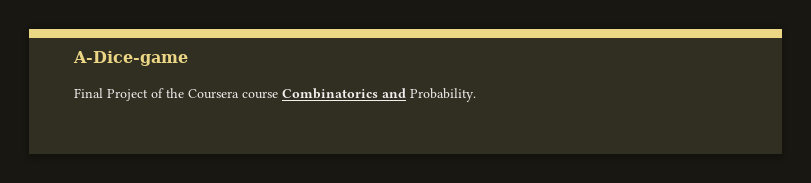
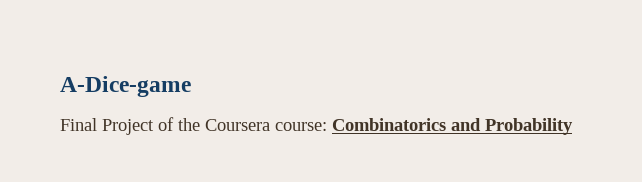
- Final Project of the Coursera course Combinatorics and Probability.
+ Final Project of the Coursera course: Combinatorics and Probability

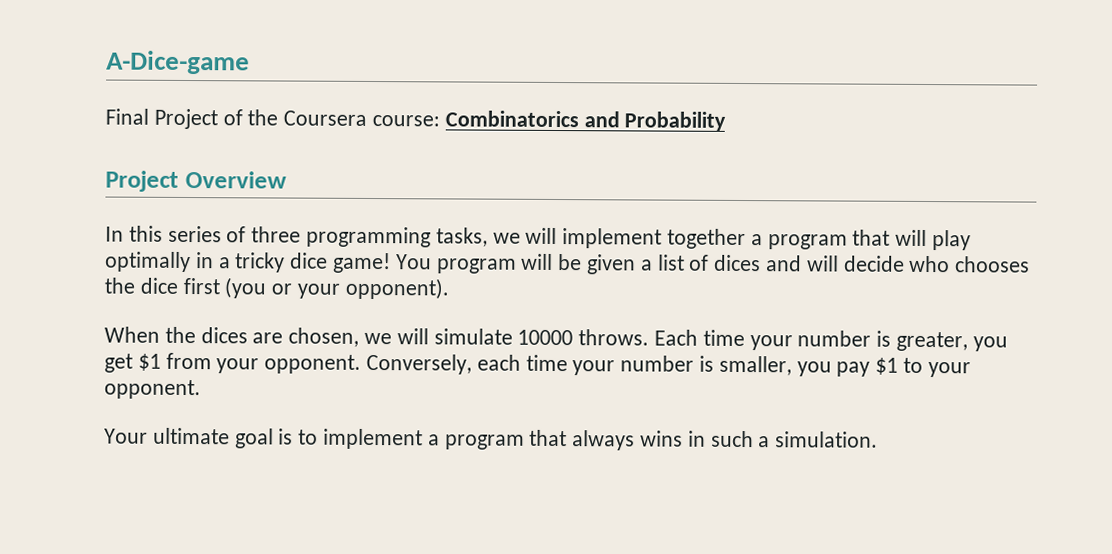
+ Project Overview
+ In this series of three programming tasks, we will implement together a program that will play optimally in a tricky dice game! You program will be given a list of dices and will decide who chooses the dice first (you or your opponent).
+ When the dices are chosen, we will simulate 10000 throws. Each time your number is greater, you get $1 from your opponent. Conversely, each time your number is smaller, you pay $1 to your opponent.
+ Your ultimate goal is to implement a program that always wins in such a simulation.

